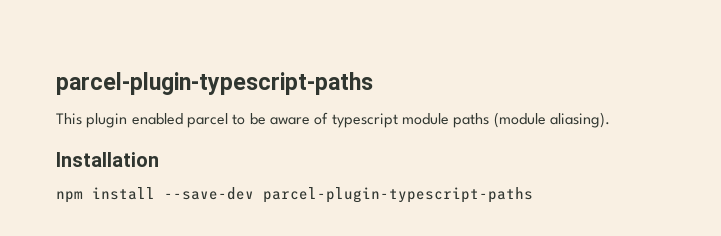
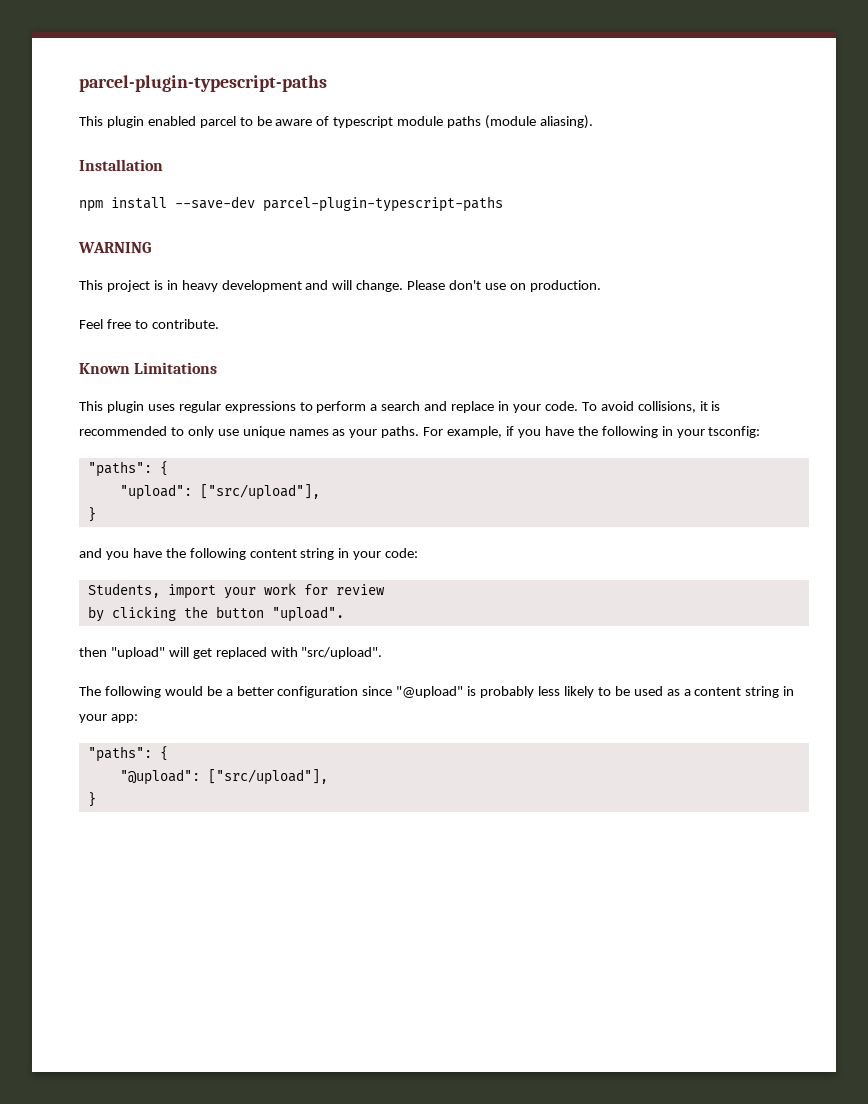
+ WARNING
+ This project is in heavy development and will change. Please don't use on production.
+ Feel free to contribute.
+ Known Limitations
+ This plugin uses regular expressions to perform a search and replace in your code. To avoid collisions, it is recommended to only use unique names as your paths. For example, if you have the following in your tsconfig:
+ "paths": {
+ "upload": ["src/upload"],
+ }
+ and you have the following content string in your code:
+ Students, import your work for review
+ by clicking the button "upload".
+ then "upload" will get replaced with "src/upload".
+ The following would be a better configuration since "@upload" is probably less likely to be used as a content string in your app:
+ "paths": {
+ "@upload": ["src/upload"],
+ }

